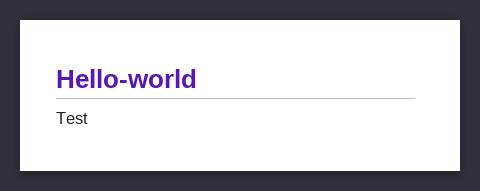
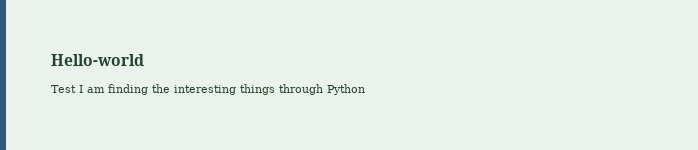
- Test
+ Test I am finding the interesting things through Python

